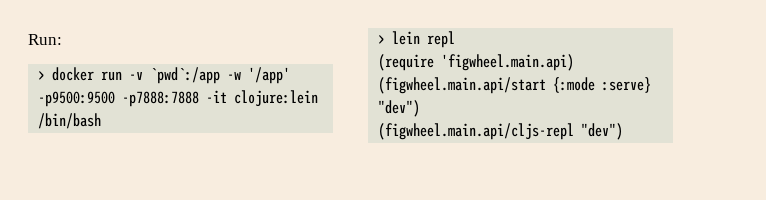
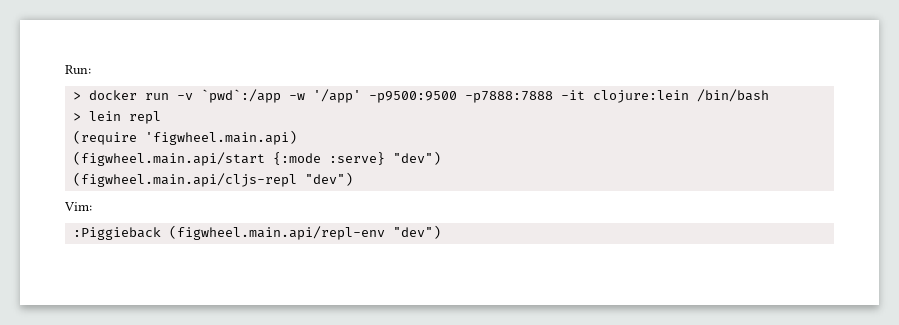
+ Vim:
+ :Piggieback (figwheel.main.api/repl-env "dev")

